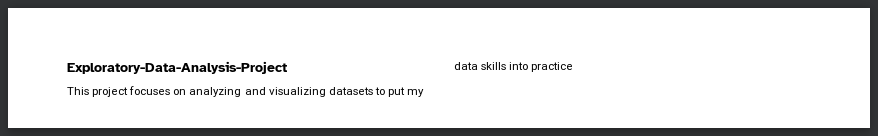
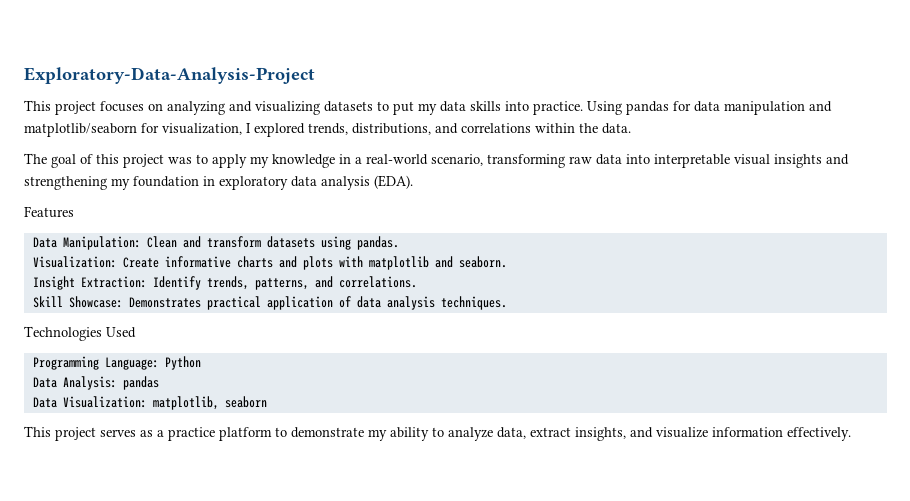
- This project focuses on analyzing and visualizing datasets to put my data skills into practice
+ This project focuses on analyzing and visualizing datasets to put my data skills into practice. Using pandas for data manipulation and matplotlib/seaborn for visualization, I explored trends, distributions, and correlations within the data.
+ The goal of this project was to apply my knowledge in a real-world scenario, transforming raw data into interpretable visual insights and strengthening my foundation in exploratory data analysis (EDA).
+ Features
+ Data Manipulation: Clean and transform datasets using pandas.
+ Visualization: Create informative charts and plots with matplotlib and seaborn.
+ Insight Extraction: Identify trends, patterns, and correlations.
+ Skill Showcase: Demonstrates practical application of data analysis techniques.
+ Technologies Used
+ Programming Language: Python
+ Data Analysis: pandas
+ Data Visualization: matplotlib, seaborn
+ This project serves as a practice platform to demonstrate my ability to analyze data, extract insights, and visualize information effectively.

